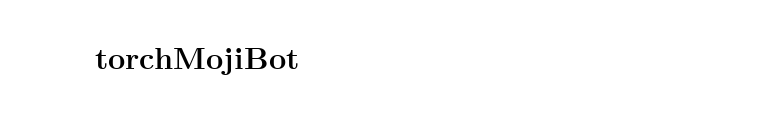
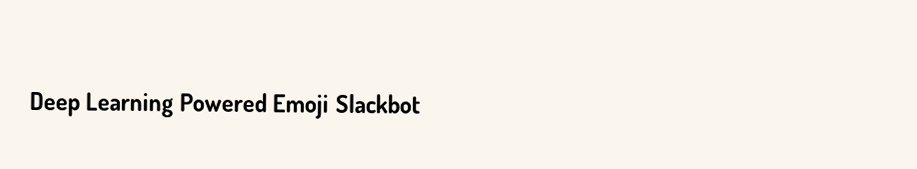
- torchMojiBot
+ Deep Learning Powered Emoji Slackbot

